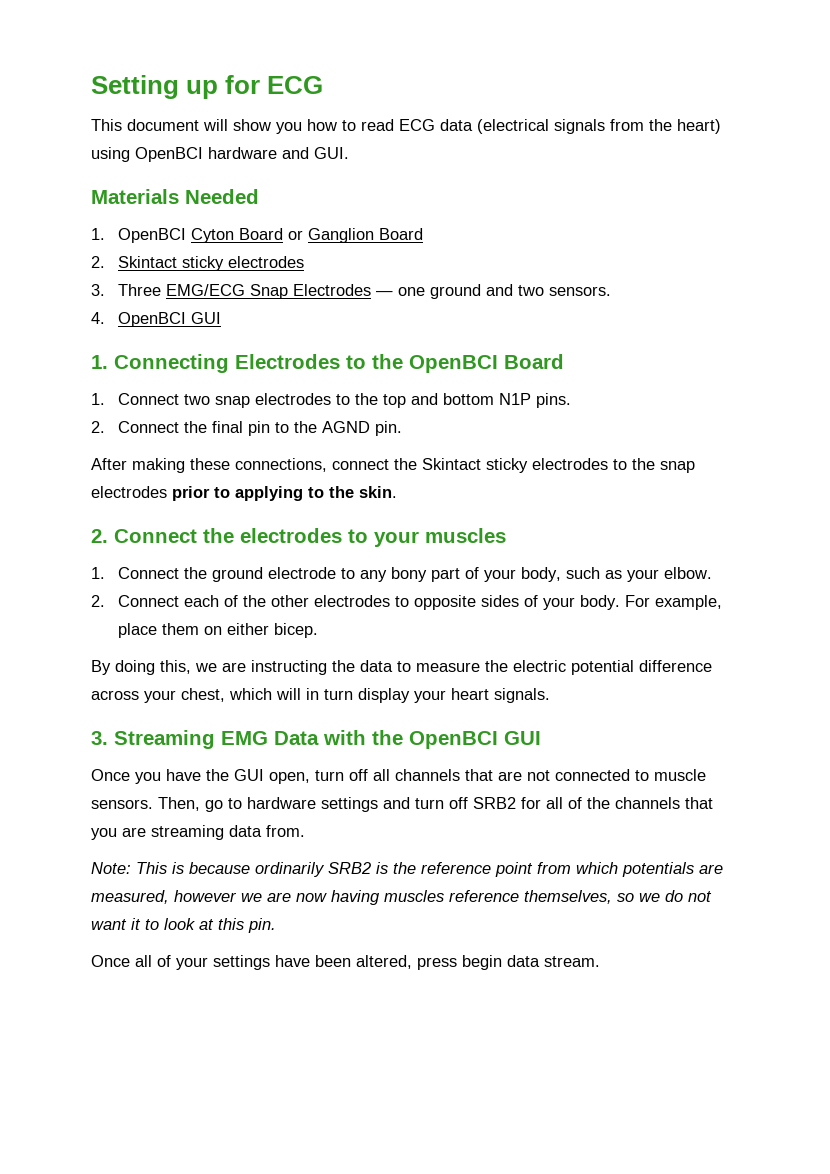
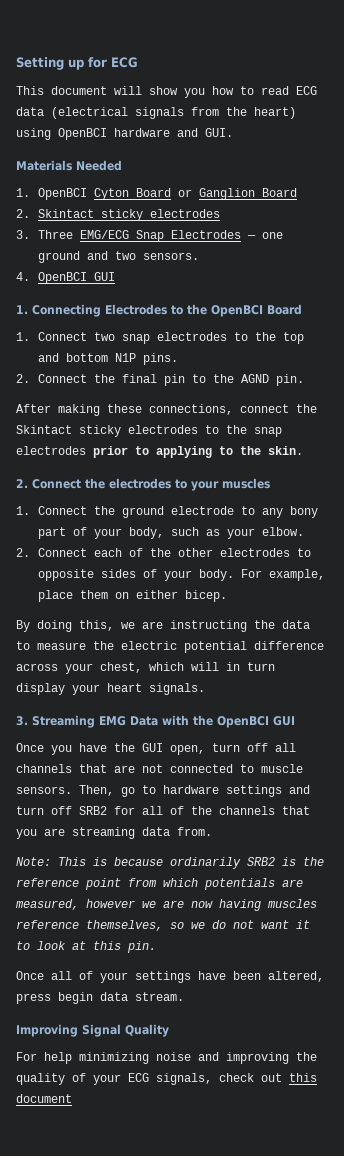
+ Improving Signal Quality
+ For help minimizing noise and improving the quality of your ECG signals, check out this document

